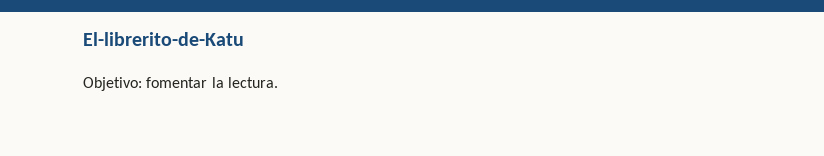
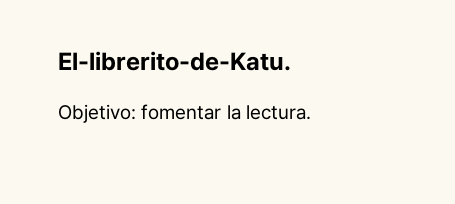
- El-librerito-de-Katu
+ El-librerito-de-Katu.

